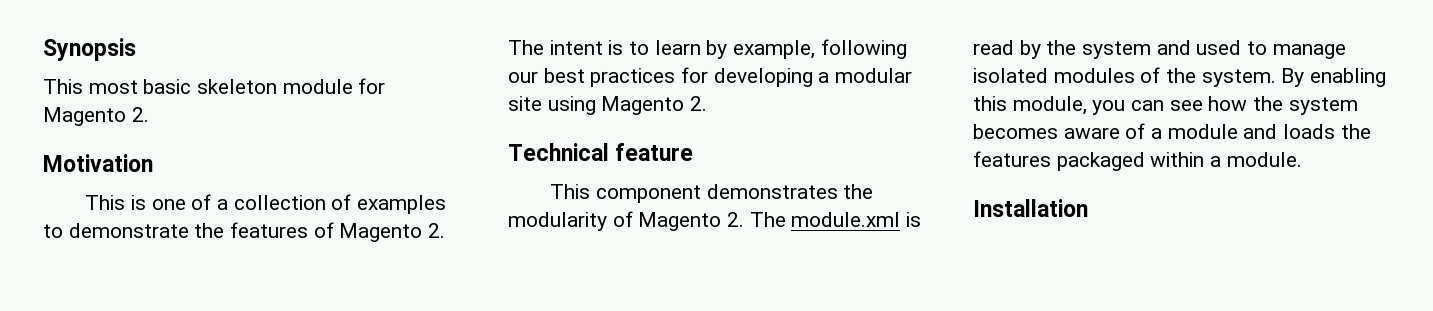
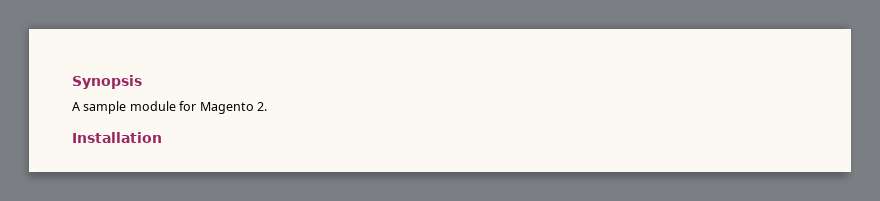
- This most basic skeleton module for Magento 2.
+ A sample module for Magento 2.
- Motivation
- This is one of a collection of examples to demonstrate the features of Magento 2. The intent is to learn by example, following our best practices for developing a modular site using Magento 2.
- Technical feature
- This component demonstrates the modularity of Magento 2. The module.xml is read by the system and used to manage isolated modules of the system. By enabling this module, you can see how the system becomes aware of a module and loads the features packaged within a module.

